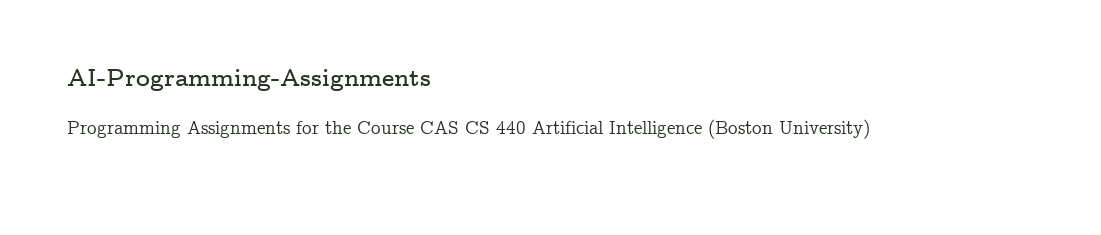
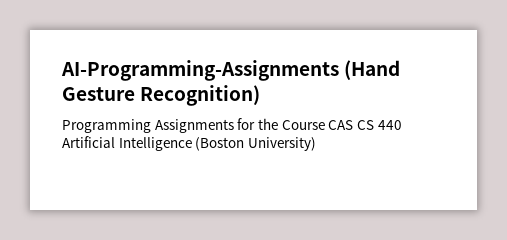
- AI-Programming-Assignments
+ AI-Programming-Assignments (Hand Gesture Recognition)

